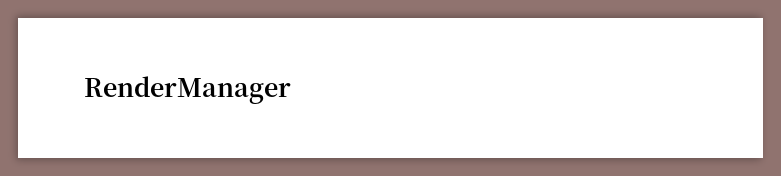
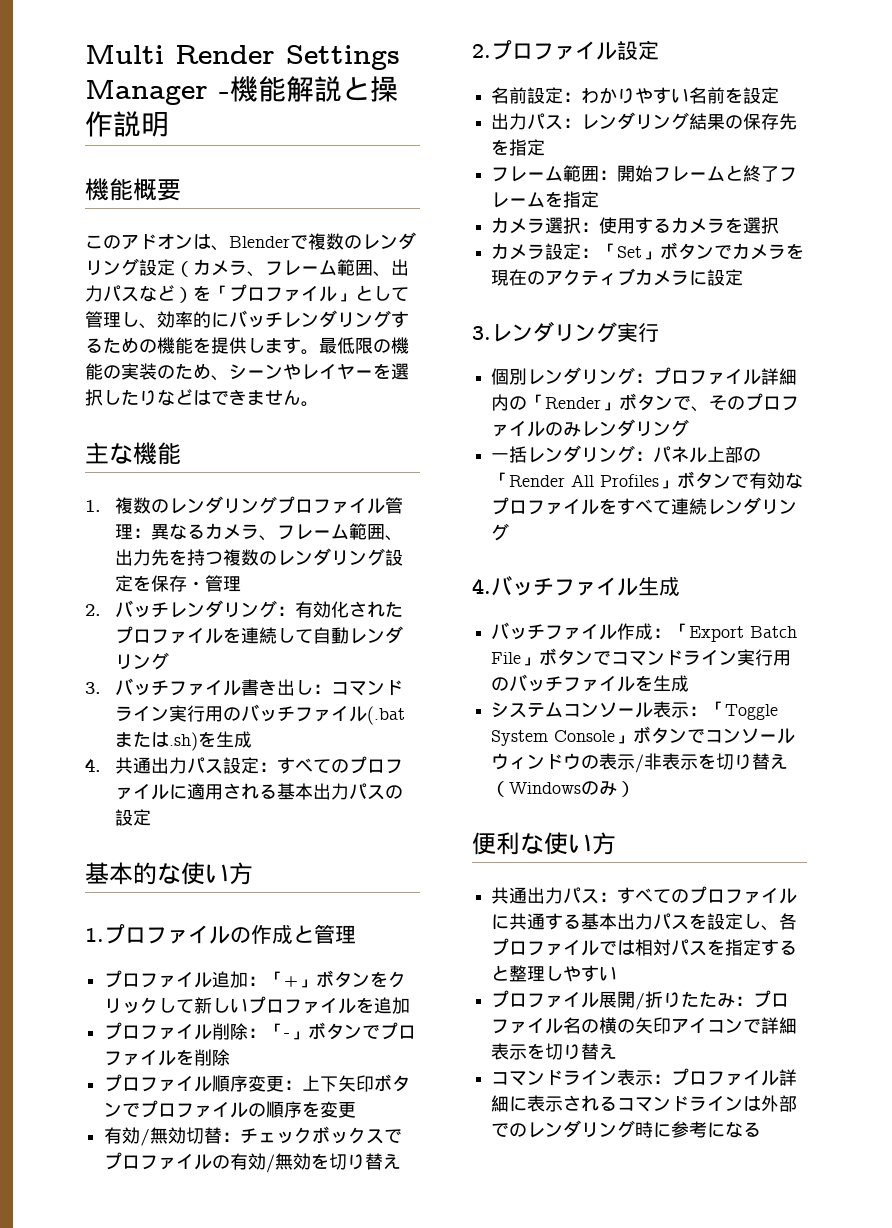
- RenderManager
+ Multi Render Settings Manager -機能解説と操作説明
+ 機能概要
+ このアドオンは、Blenderで複数のレンダリング設定（カメラ、フレーム範囲、出力パスなど）を「プロファイル」として管理し、効率的にバッチレンダリングするための機能を提供します。最低限の機能の実装のため、シーンやレイヤーを選択したりなどはできません。
+ 主な機能
+ 1.複数のレンダリングプロファイル管理：異なるカメラ、フレーム範囲、出力先を持つ複数のレンダリング設定を保存・管理
+ 2.バッチレンダリング：有効化されたプロファイルを連続して自動レンダリング
+ 3.バッチファイル書き出し：コマンドライン実行用のバッチファイル(.batまたは.sh)を生成
+ 4.共通出力パス設定：すべてのプロファイルに適用される基本出力パスの設定
+ 基本的な使い方
+ 1.プロファイルの作成と管理
+ プロファイル追加：「+」ボタンをクリックして新しいプロファイルを追加
+ プロファイル削除：「-」ボタンでプロファイルを削除
+ プロファイル順序変更：上下矢印ボタンでプロファイルの順序を変更
+ 有効/無効切替：チェックボックスでプロファイルの有効/無効を切り替え
+ 2.プロファイル設定
+ 名前設定：わかりやすい名前を設定
+ 出力パス：レンダリング結果の保存先を指定
+ フレーム範囲：開始フレームと終了フレームを指定
+ カメラ選択：使用するカメラを選択
+ カメラ設定：「Set」ボタンでカメラを現在のアクティブカメラに設定
+ 3.レンダリング実行
+ 個別レンダリング：プロファイル詳細内の「Render」ボタンで、そのプロファイルのみレンダリング
+ 一括レンダリング：パネル上部の「Render All Profiles」ボタンで有効なプロファイルをすべて連続レンダリング
+ 4.バッチファイル生成
+ バッチファイル作成：「Export Batch File」ボタンでコマンドライン実行用のバッチファイルを生成
+ システムコンソール表示：「Toggle System Console」ボタンでコンソールウィンドウの表示/非表示を切り替え（Windowsのみ）
+ 便利な使い方
+ 共通出力パス：すべてのプロファイルに共通する基本出力パスを設定し、各プロファイルでは相対パスを指定すると整理しやすい
+ プロファイル展開/折りたたみ：プロファイル名の横の矢印アイコンで詳細表示を切り替え
+ コマンドライン表示：プロファイル詳細に表示されるコマンドラインは外部でのレンダリング時に参考になる

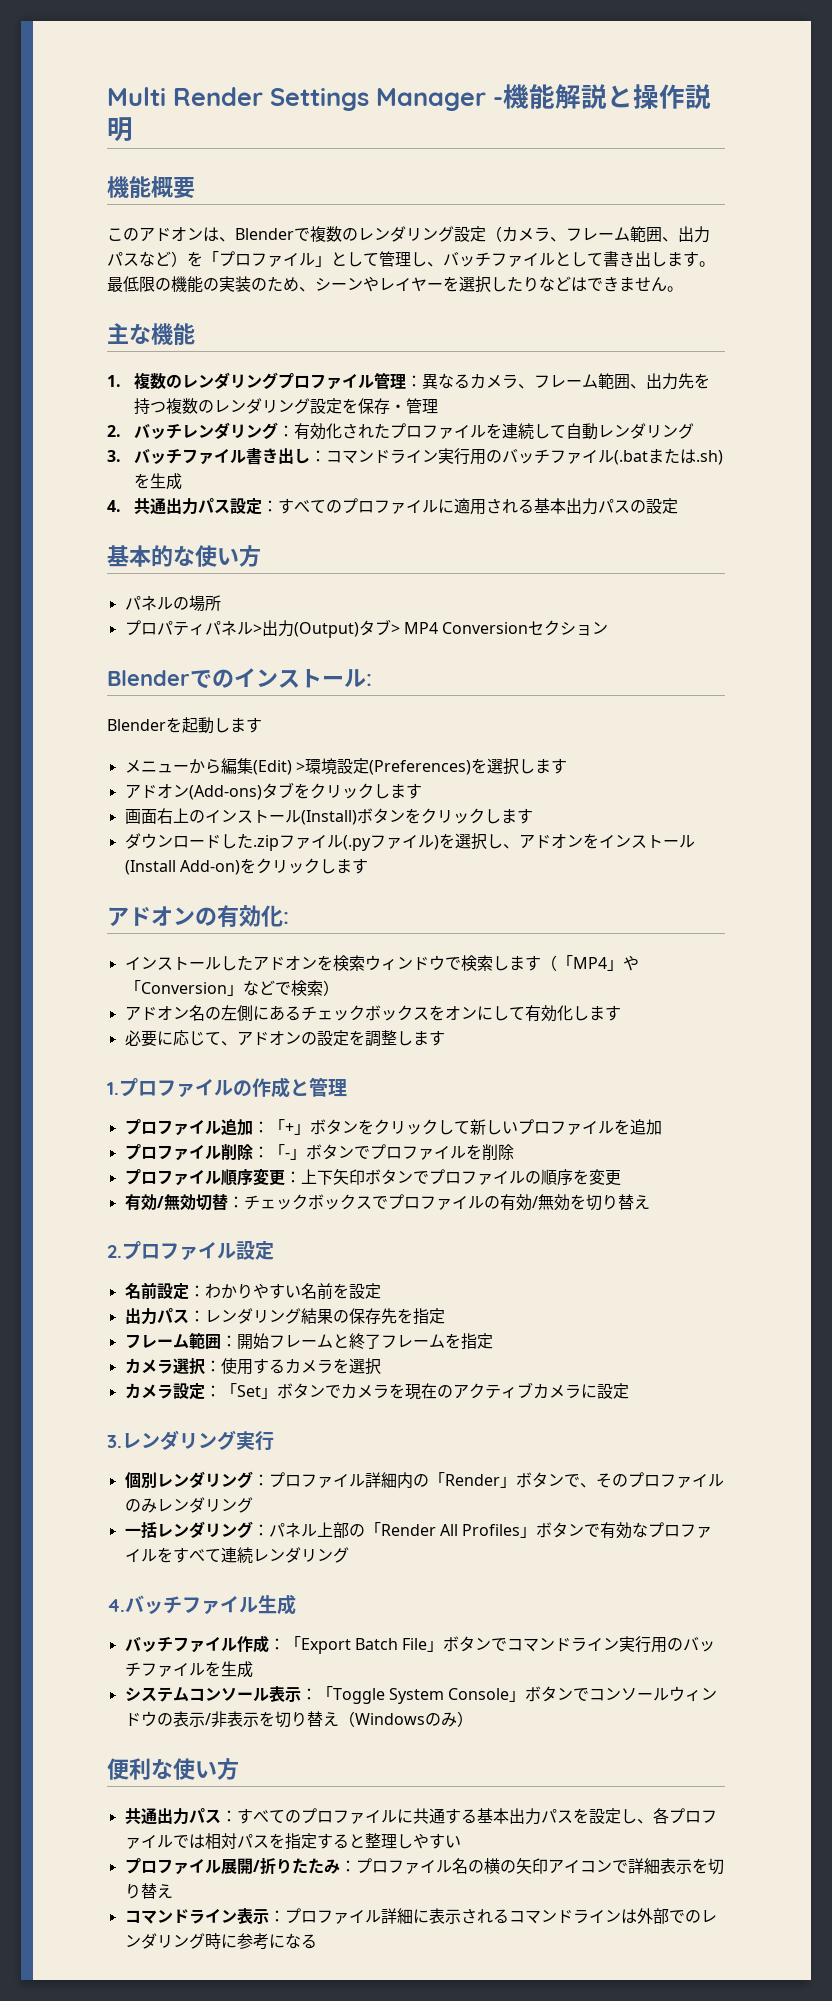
- このアドオンは、Blenderで複数のレンダリング設定（カメラ、フレーム範囲、出力パスなど）を「プロファイル」として管理し、効率的にバッチレンダリングするための機能を提供します。
+ このアドオンは、Blenderで複数のレンダリング設定（カメラ、フレーム範囲、出力パスなど）を「プロファイル」として管理し、バッチファイルとして書き出します。
+ パネルの場所
+ プロパティパネル>出力(Output)タブ> MP4 Conversionセクション
+ Blenderでのインストール:
+ Blenderを起動します
+ メニューから編集(Edit) >環境設定(Preferences)を選択します
+ アドオン(Add-ons)タブをクリックします
+ 画面右上のインストール(Install)ボタンをクリックします
+ ダウンロードした.zipファイル(.pyファイル)を選択し、アドオンをインストール(Install Add-on)をクリックします
+ アドオンの有効化:
+ インストールしたアドオンを検索ウィンドウで検索します（「MP4」や「Conversion」などで検索）
+ アドオン名の左側にあるチェックボックスをオンにして有効化します
+ 必要に応じて、アドオンの設定を調整します

